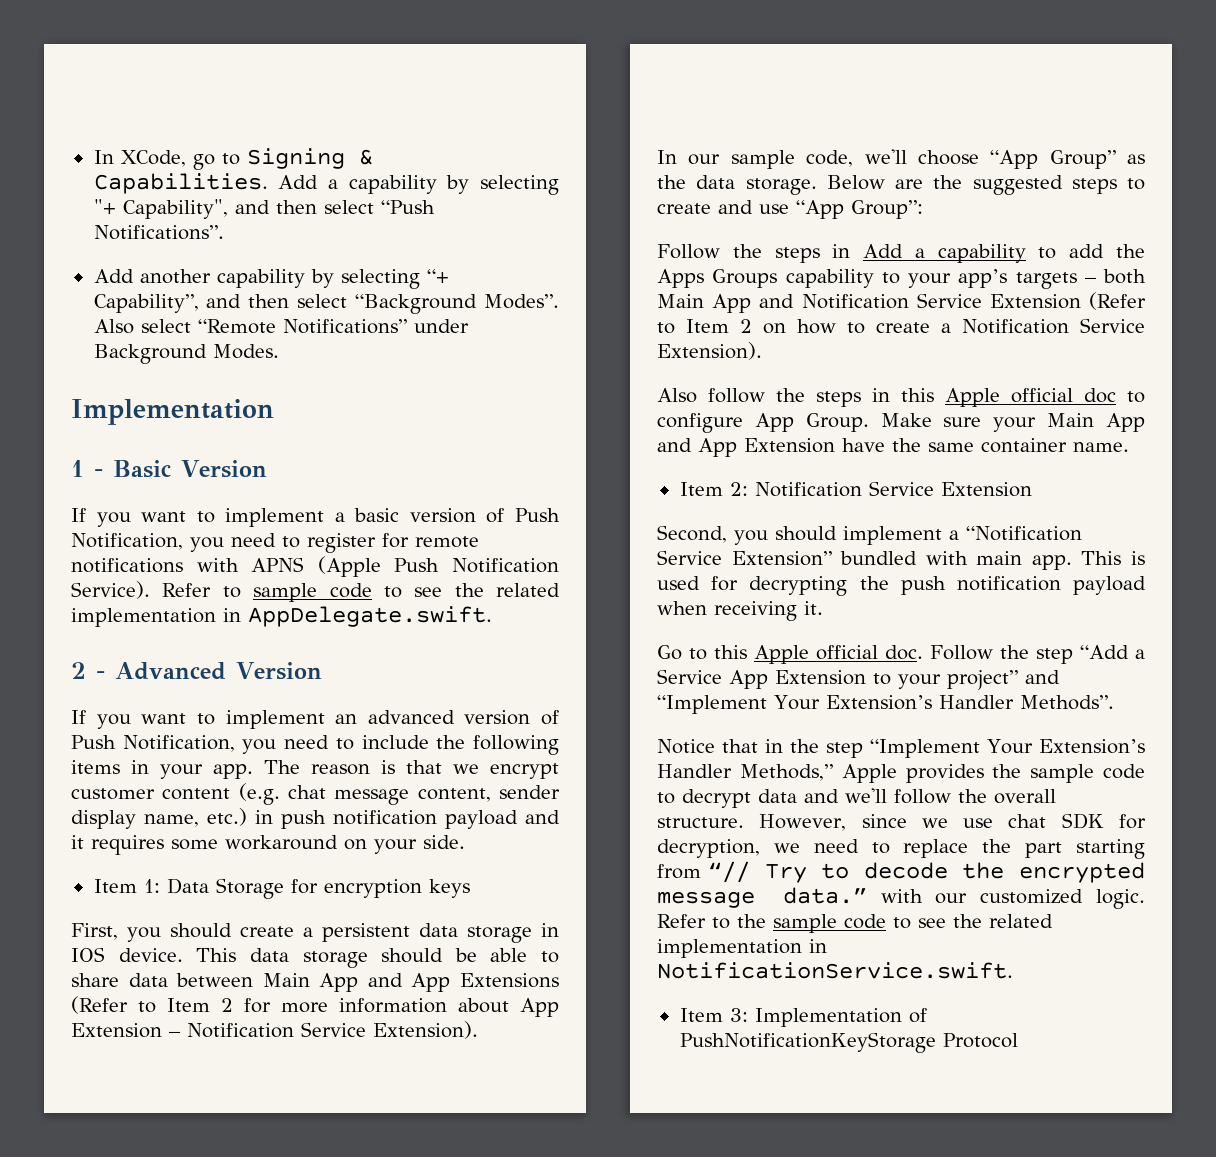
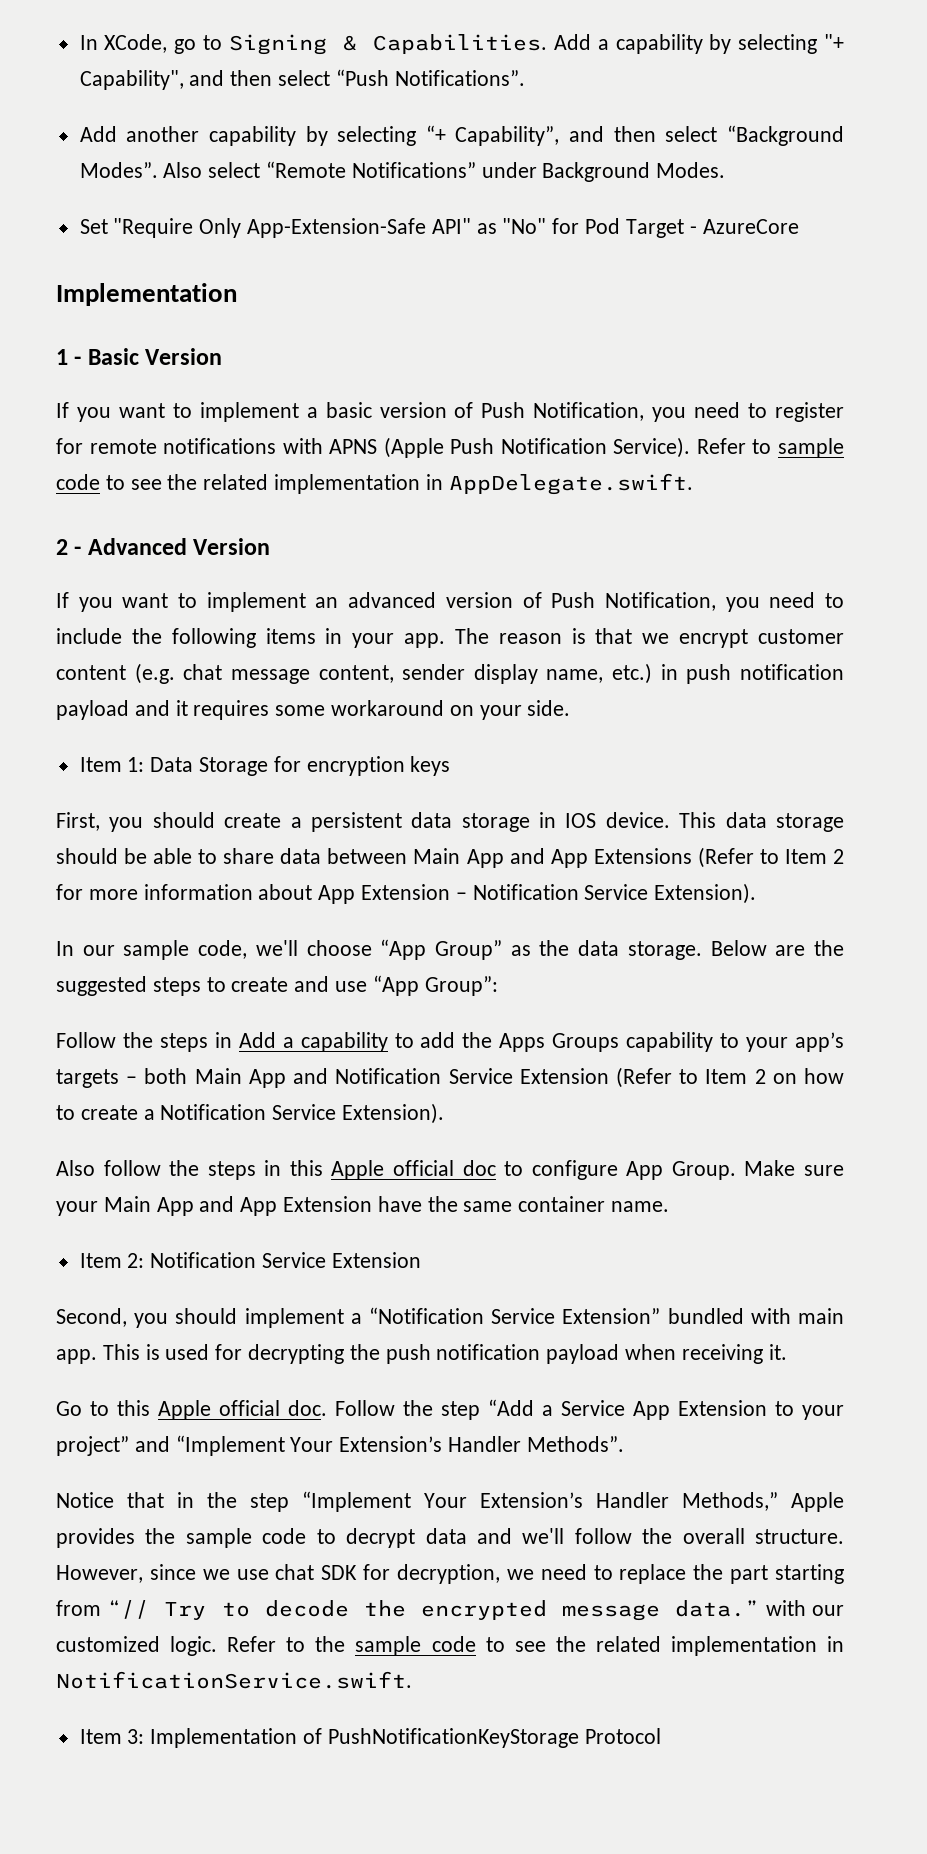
+ Set "Require Only App-Extension-Safe API" as "No" for Pod Target - AzureCore

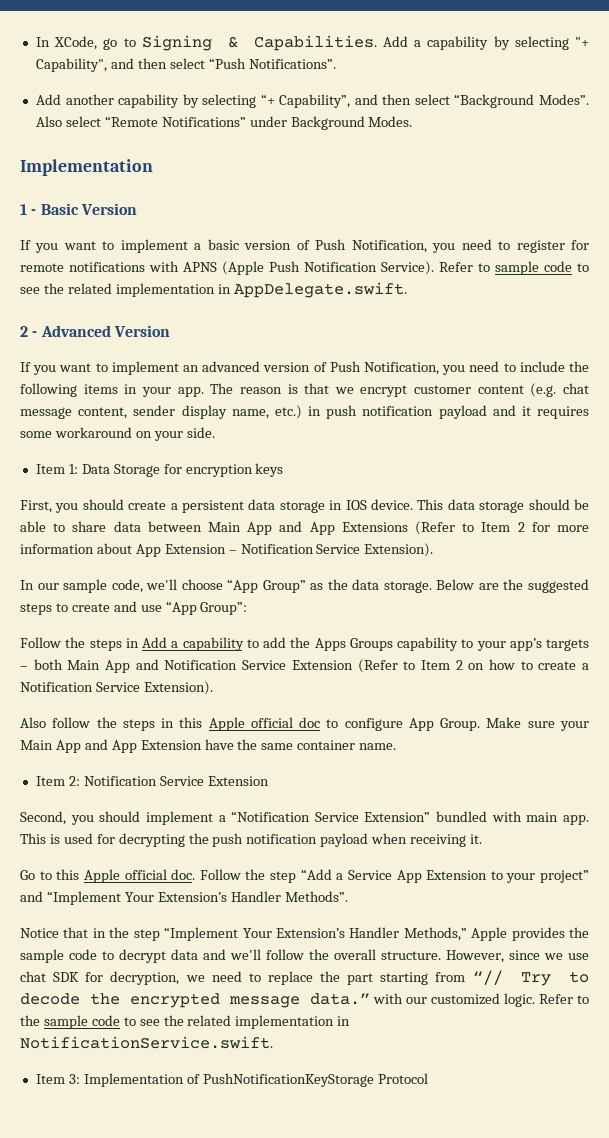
- Set "Require Only App-Extension-Safe API" as "No" for Pod Target - AzureCore

